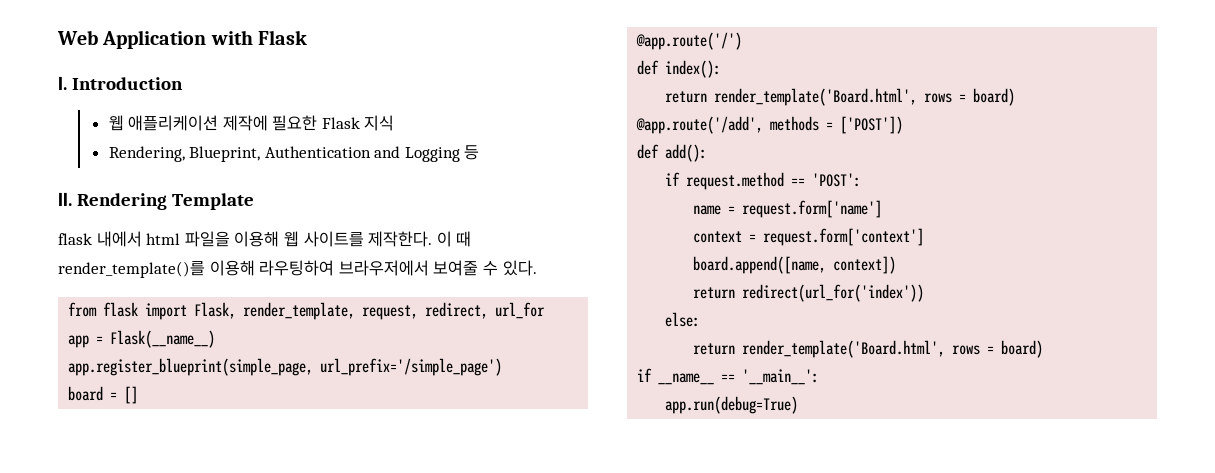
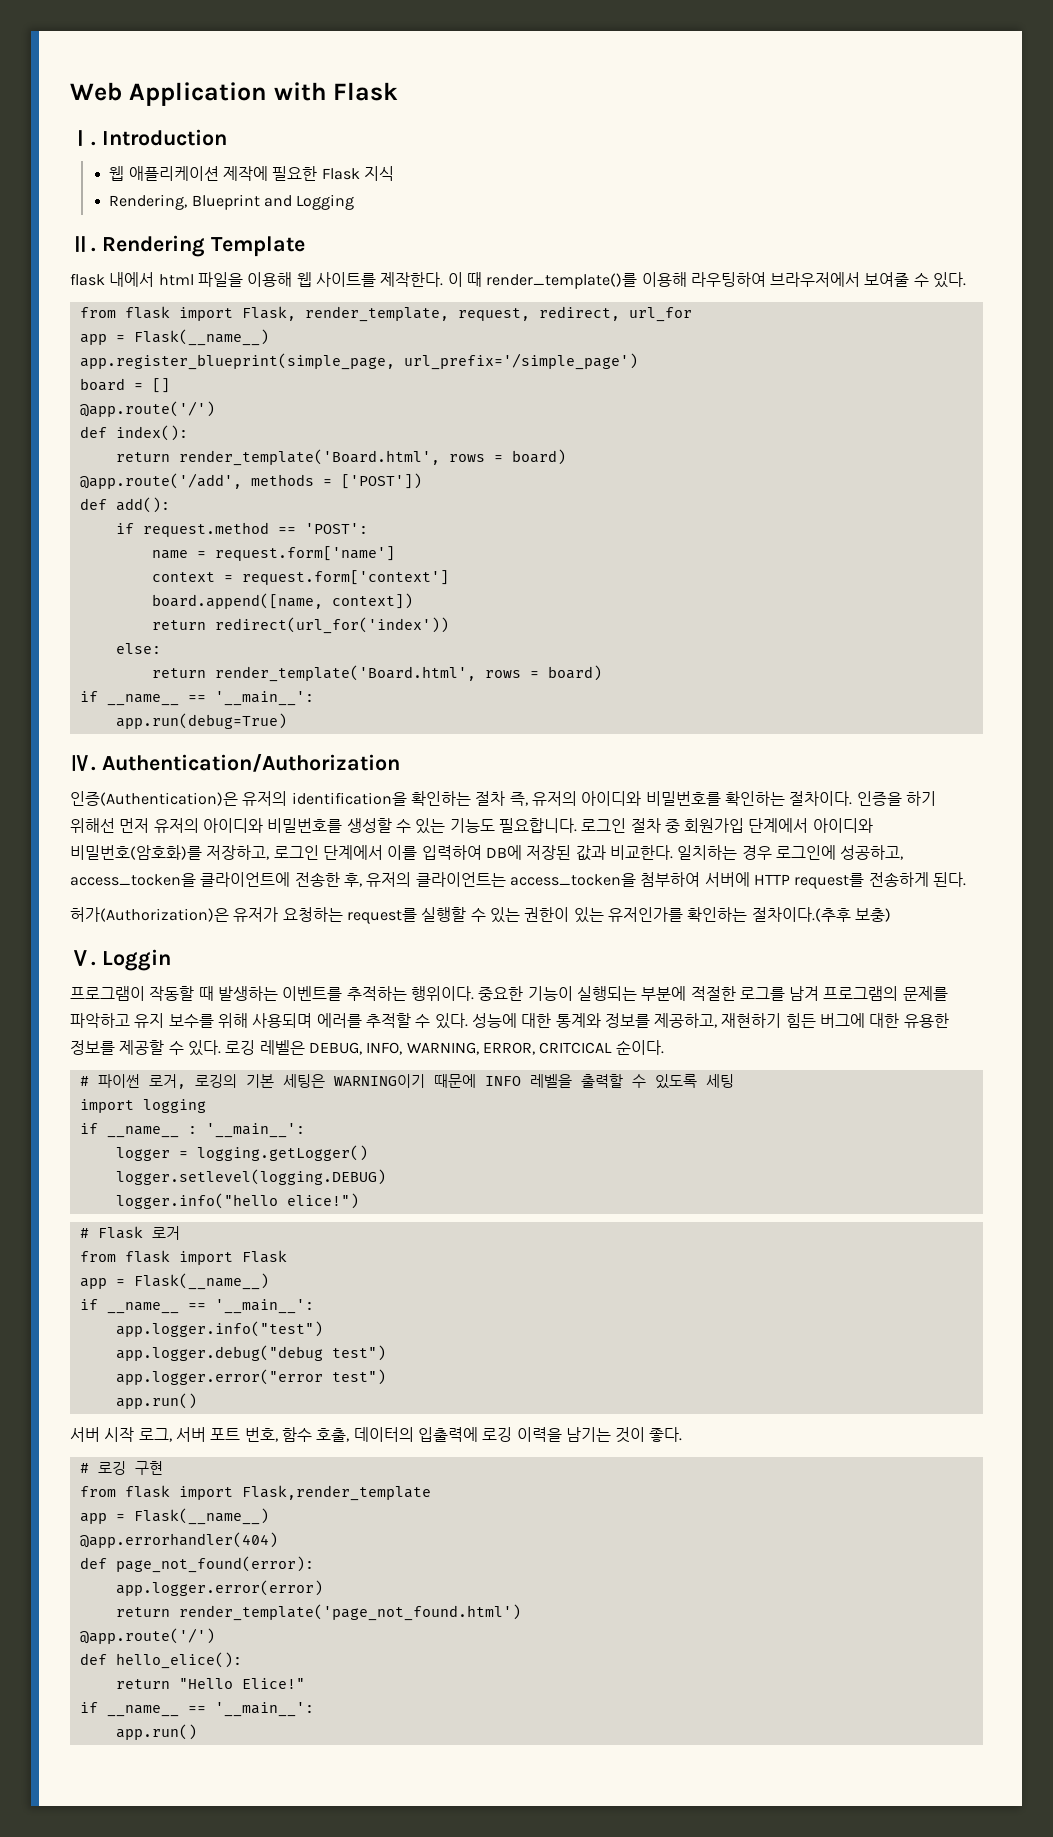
- Rendering, Blueprint, Authentication and Logging 등
+ Rendering, Blueprint and Logging
+ Ⅳ. Authentication/Authorization
+ 인증(Authentication)은 유저의 identification을 확인하는 절차 즉, 유저의 아이디와 비밀번호를 확인하는 절차이다. 인증을 하기 위해선 먼저 유저의 아이디와 비밀번호를 생성할 수 있는 기능도 필요합니다. 로그인 절차 중 회원가입 단계에서 아이디와 비밀번호(암호화)를 저장하고, 로그인 단계에서 이를 입력하여 DB에 저장된 값과 비교한다. 일치하는 경우 로그인에 성공하고, access_tocken을 클라이언트에 전송한 후, 유저의 클라이언트는 access_tocken을 첨부하여 서버에 HTTP request를 전송하게 된다.
+ 허가(Authorization)은 유저가 요청하는 request를 실행할 수 있는 권한이 있는 유저인가를 확인하는 절차이다.(추후 보충)
+ Ⅴ. Loggin
+ 프로그램이 작동할 때 발생하는 이벤트를 추적하는 행위이다. 중요한 기능이 실행되는 부분에 적절한 로그를 남겨 프로그램의 문제를 파악하고 유지 보수를 위해 사용되며 에러를 추적할 수 있다. 성능에 대한 통계와 정보를 제공하고, 재현하기 힘든 버그에 대한 유용한 정보를 제공할 수 있다. 로깅 레벨은 DEBUG, INFO, WARNING, ERROR, CRITCICAL 순이다.
+ # 파이썬 로거, 로깅의 기본 세팅은 WARNING이기 때문에 INFO 레벨을 출력할 수 있도록 세팅
+ import logging
+ if __name__ : '__main__':
+ logger = logging.getLogger()
+ logger.setlevel(logging.DEBUG)
+ logger.info("hello elice!")
+ # Flask 로거
+ from flask import Flask
+ app = Flask(__name__)
+ if __name__ == '__main__':
+ app.logger.info("test")
+ app.logger.debug("debug test")
+ app.logger.error("error test")
+ app.run()
+ 서버 시작 로그, 서버 포트 번호, 함수 호출, 데이터의 입출력에 로깅 이력을 남기는 것이 좋다.
+ # 로깅 구현
+ from flask import Flask,render_template
+ app = Flask(__name__)
+ @app.errorhandler(404)
+ def page_not_found(error):
+ app.logger.error(error)
+ return render_template('page_not_found.html')
+ @app.route('/')
+ def hello_elice():
+ return "Hello Elice!"
+ if __name__ == '__main__':
+ app.run()

